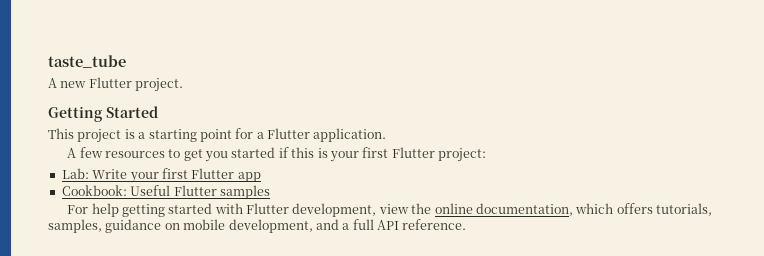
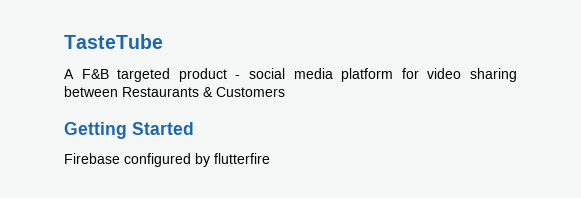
- taste_tube
- A new Flutter project.
+ TasteTube
+ A F&B targeted product - social media platform for video sharing between Restaurants & Customers
  Getting Started
- This project is a starting point for a Flutter application.
- A few resources to get you started if this is your first Flutter project:
- Lab: Write your first Flutter app
- Cookbook: Useful Flutter samples
- For help getting started with Flutter development, view the online documentation, which offers tutorials, samples, guidance on mobile development, and a full API reference.
+ Firebase configured by flutterfire

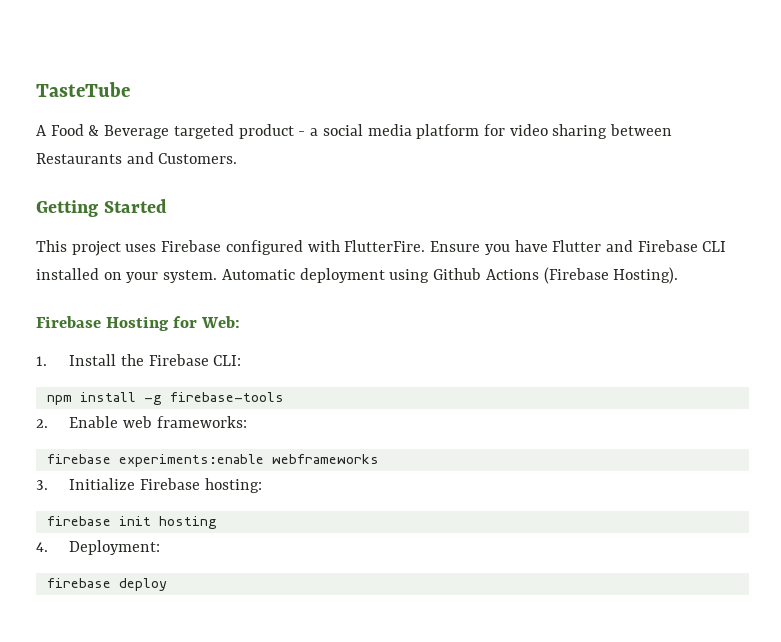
- A F&B targeted product - social media platform for video sharing between Restaurants & Customers
+ A Food & Beverage targeted product - a social media platform for video sharing between Restaurants and Customers.
- Firebase configured by flutterfire
+ This project uses Firebase configured with FlutterFire. Ensure you have Flutter and Firebase CLI installed on your system. Automatic deployment using Github Actions (Firebase Hosting).
+ Firebase Hosting for Web:
+ 1. Install the Firebase CLI:
+ npm install -g firebase-tools
+ 2. Enable web frameworks:
+ firebase experiments:enable webframeworks
+ 3. Initialize Firebase hosting:
+ firebase init hosting
+ 4. Deployment:
+ firebase deploy

